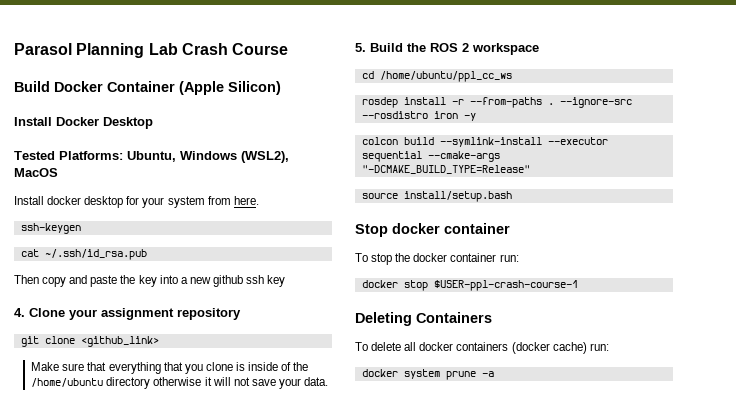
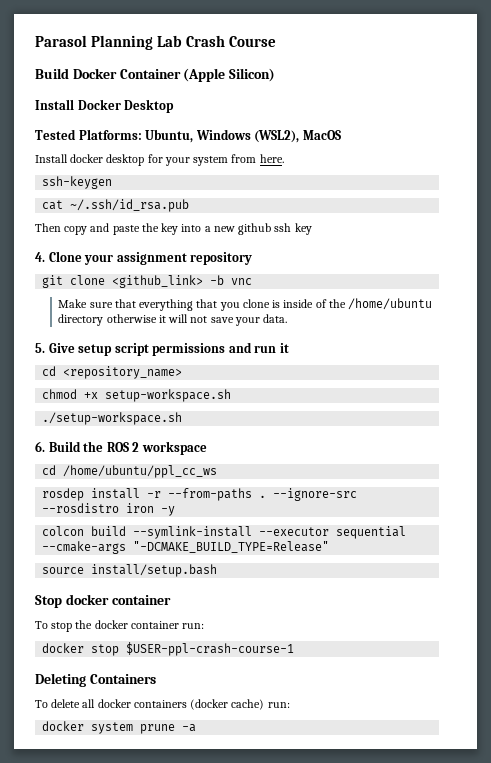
- git clone <github_link>
+ git clone <github_link> -b vnc
- 5. Build the ROS 2 workspace
+ 5. Give setup script permissions and run it
+ cd <repository_name>
+ chmod +x setup-workspace.sh
+ ./setup-workspace.sh
+ 6. Build the ROS 2 workspace

